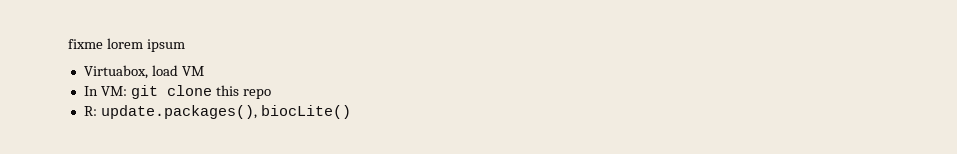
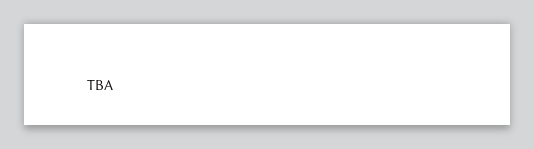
- fixme lorem ipsum
- Virtuabox, load VM
- In VM: git clone this repo
- R: update.packages(), biocLite()
+ TBA

